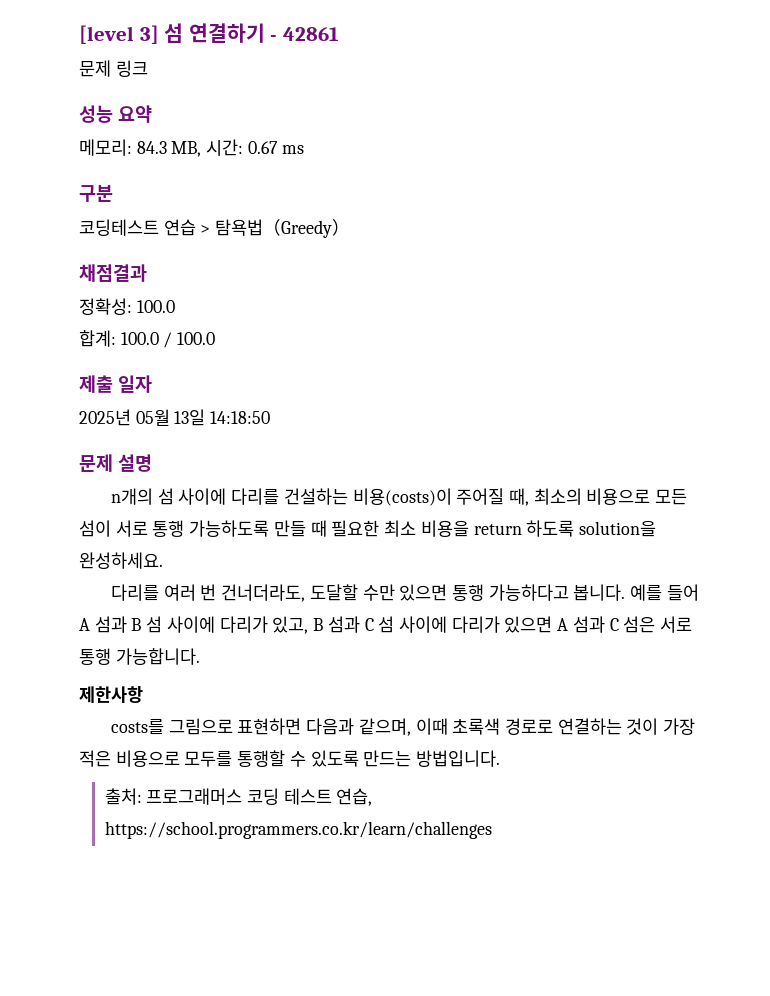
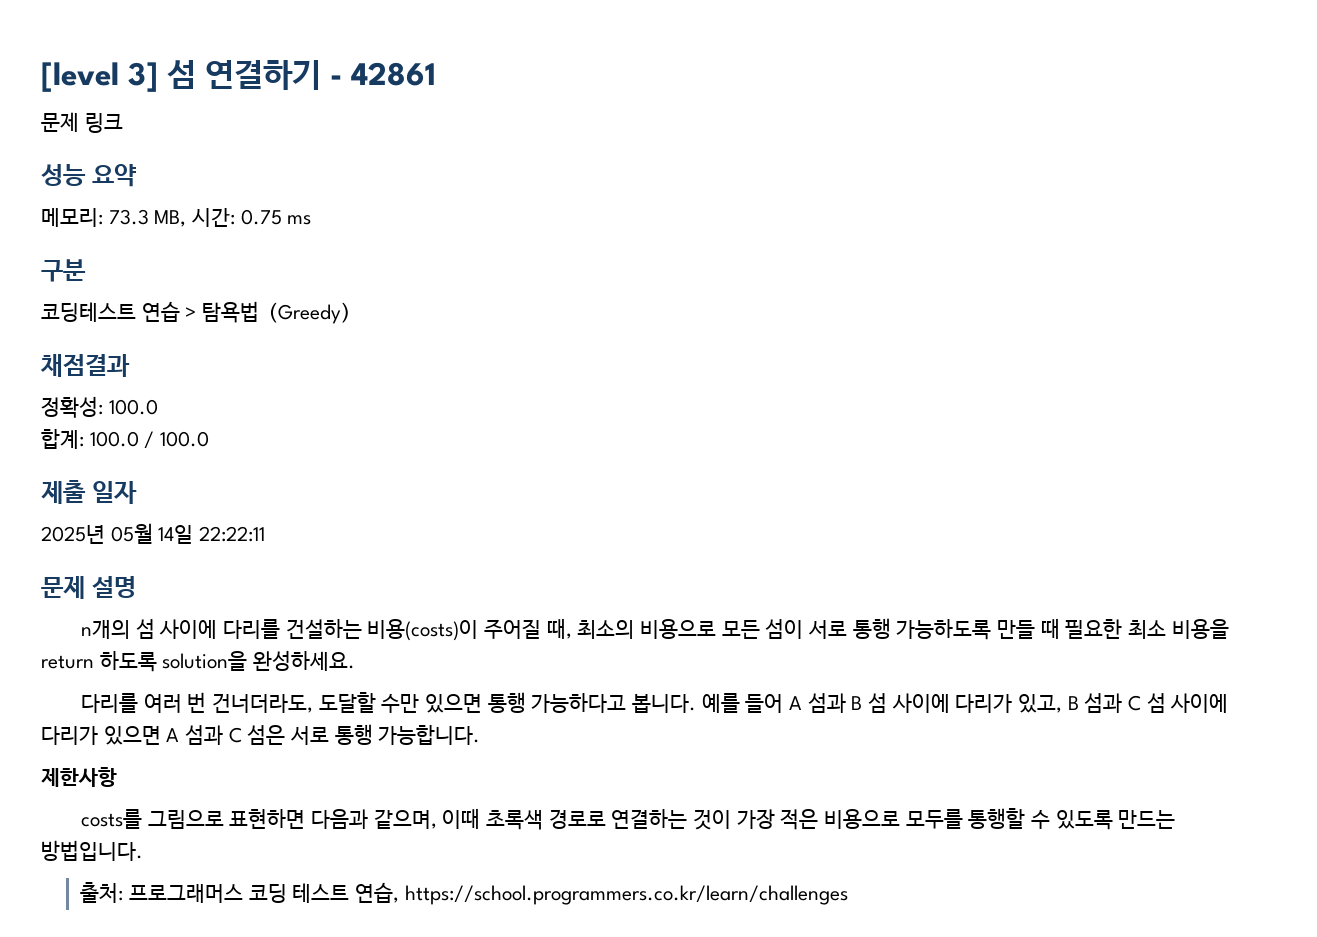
- 메모리: 84.3 MB, 시간: 0.67 ms
+ 메모리: 73.3 MB, 시간: 0.75 ms
- 2025년 05월 13일 14:18:50
+ 2025년 05월 14일 22:22:11

